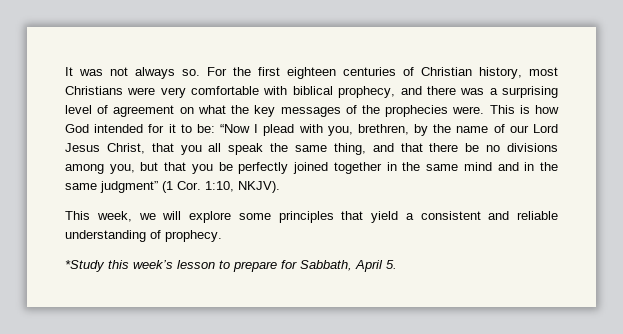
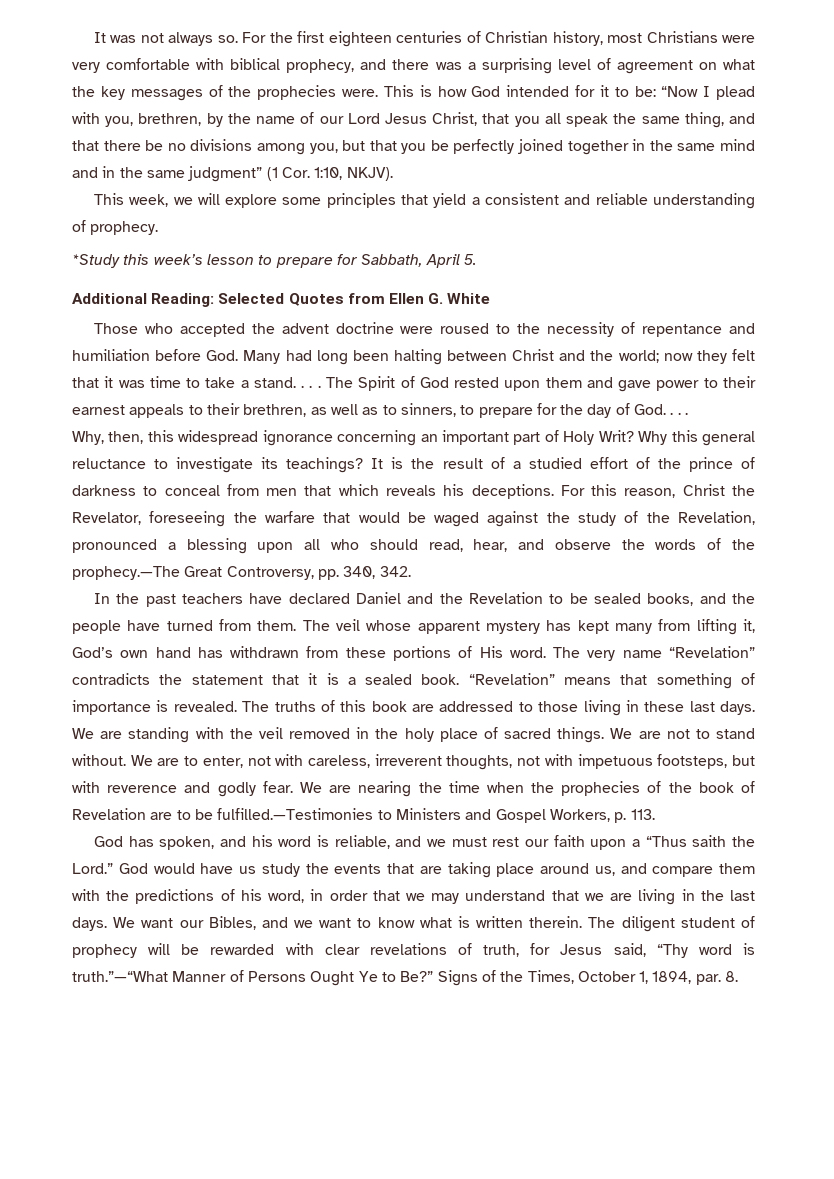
+ Additional Reading: Selected Quotes from Ellen G. White
+ Those who accepted the advent doctrine were roused to the necessity of repentance and humiliation before God. Many had long been halting between Christ and the world; now they felt that it was time to take a stand. . . . The Spirit of God rested upon them and gave power to their earnest appeals to their brethren, as well as to sinners, to prepare for the day of God. . . .
+ Why, then, this widespread ignorance concerning an important part of Holy Writ? Why this general reluctance to investigate its teachings? It is the result of a studied effort of the prince of darkness to conceal from men that which reveals his deceptions. For this reason, Christ the Revelator, foreseeing the warfare that would be waged against the study of the Revelation, pronounced a blessing upon all who should read, hear, and observe the words of the prophecy.—The Great Controversy, pp. 340, 342.
+ In the past teachers have declared Daniel and the Revelation to be sealed books, and the people have turned from them. The veil whose apparent mystery has kept many from lifting it, God’s own hand has withdrawn from these portions of His word. The very name “Revelation” contradicts the statement that it is a sealed book. “Revelation” means that something of importance is revealed. The truths of this book are addressed to those living in these last days. We are standing with the veil removed in the holy place of sacred things. We are not to stand without. We are to enter, not with careless, irreverent thoughts, not with impetuous footsteps, but with reverence and godly fear. We are nearing the time when the prophecies of the book of Revelation are to be fulfilled.—Testimonies to Ministers and Gospel Workers, p. 113.
+ God has spoken, and his word is reliable, and we must rest our faith upon a “Thus saith the Lord.” God would have us study the events that are taking place around us, and compare them with the predictions of his word, in order that we may understand that we are living in the last days. We want our Bibles, and we want to know what is written therein. The diligent student of prophecy will be rewarded with clear revelations of truth, for Jesus said, “Thy word is truth.”—“What Manner of Persons Ought Ye to Be?” Signs of the Times, October 1, 1894, par. 8.

